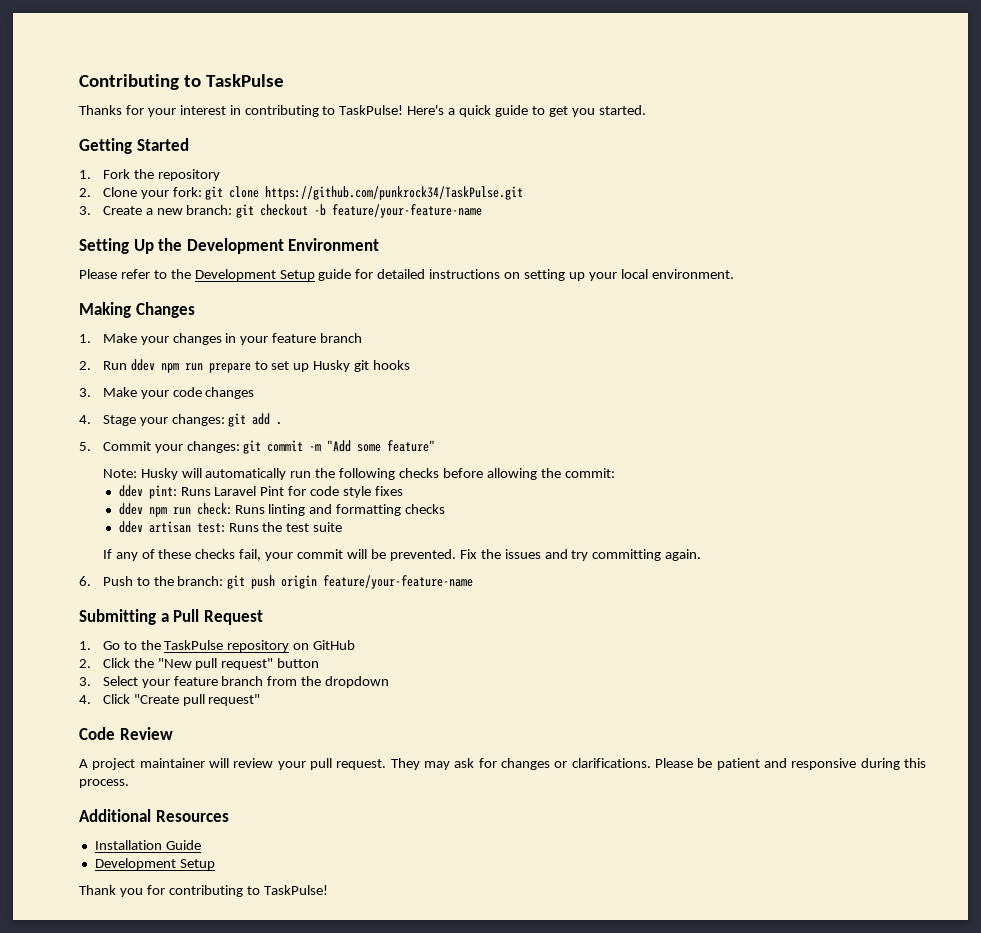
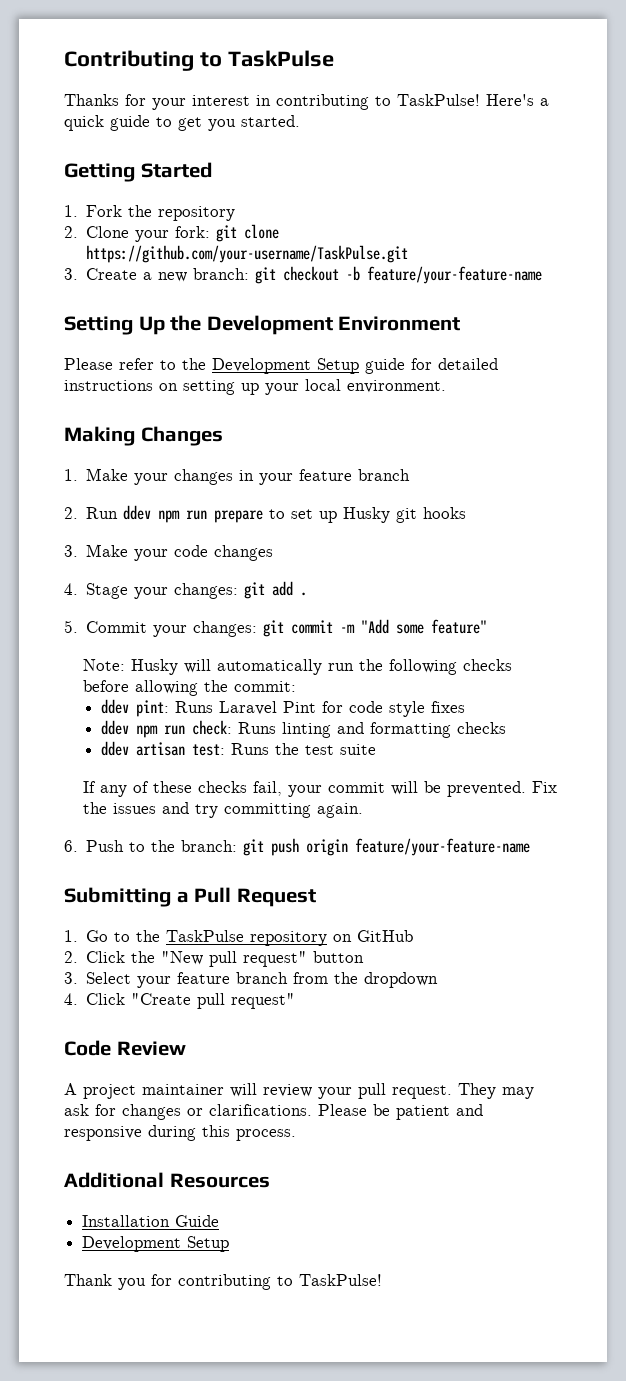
- 2. Clone your fork: git clone https://github.com/punkrock34/TaskPulse.git
+ 2. Clone your fork: git clone https://github.com/your-username/TaskPulse.git

